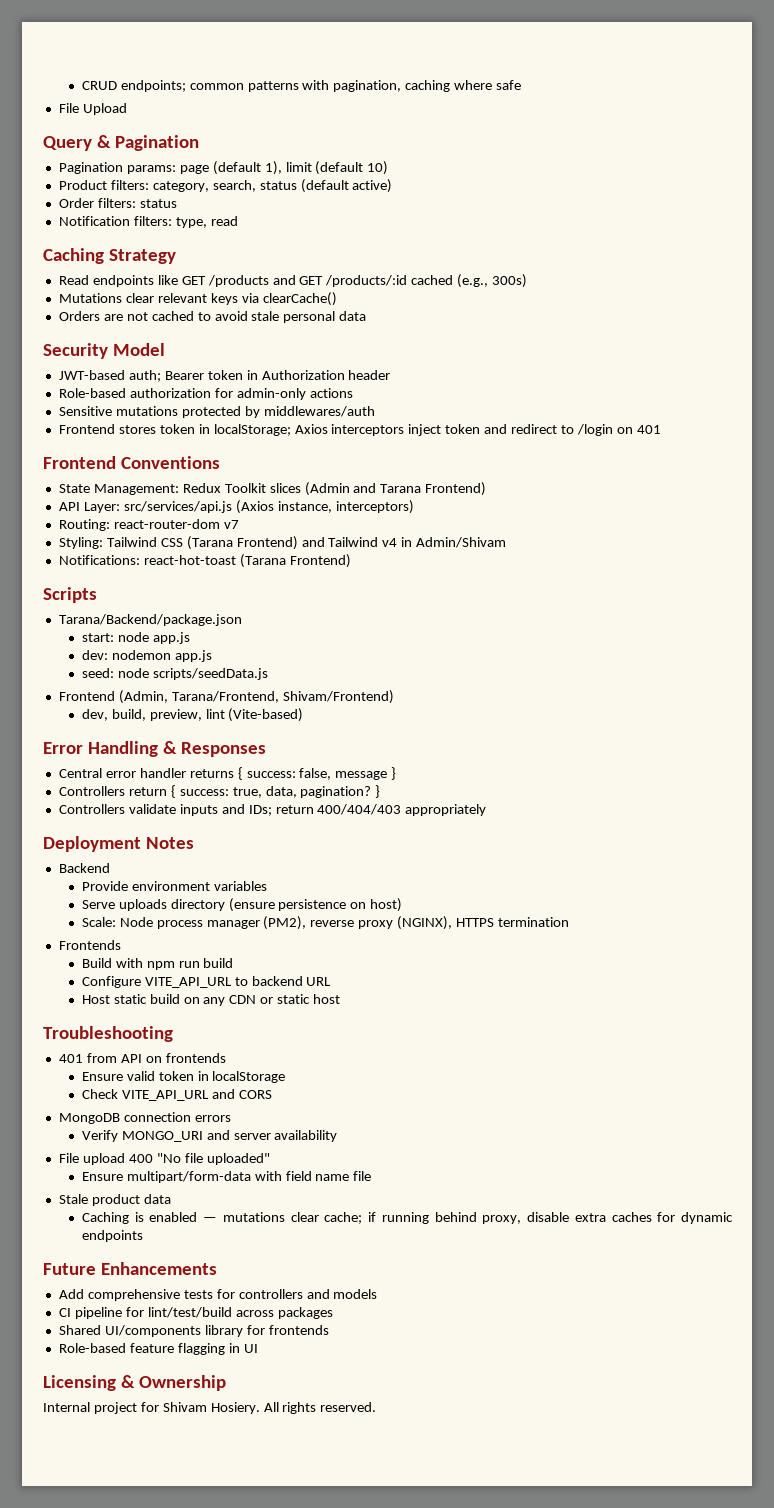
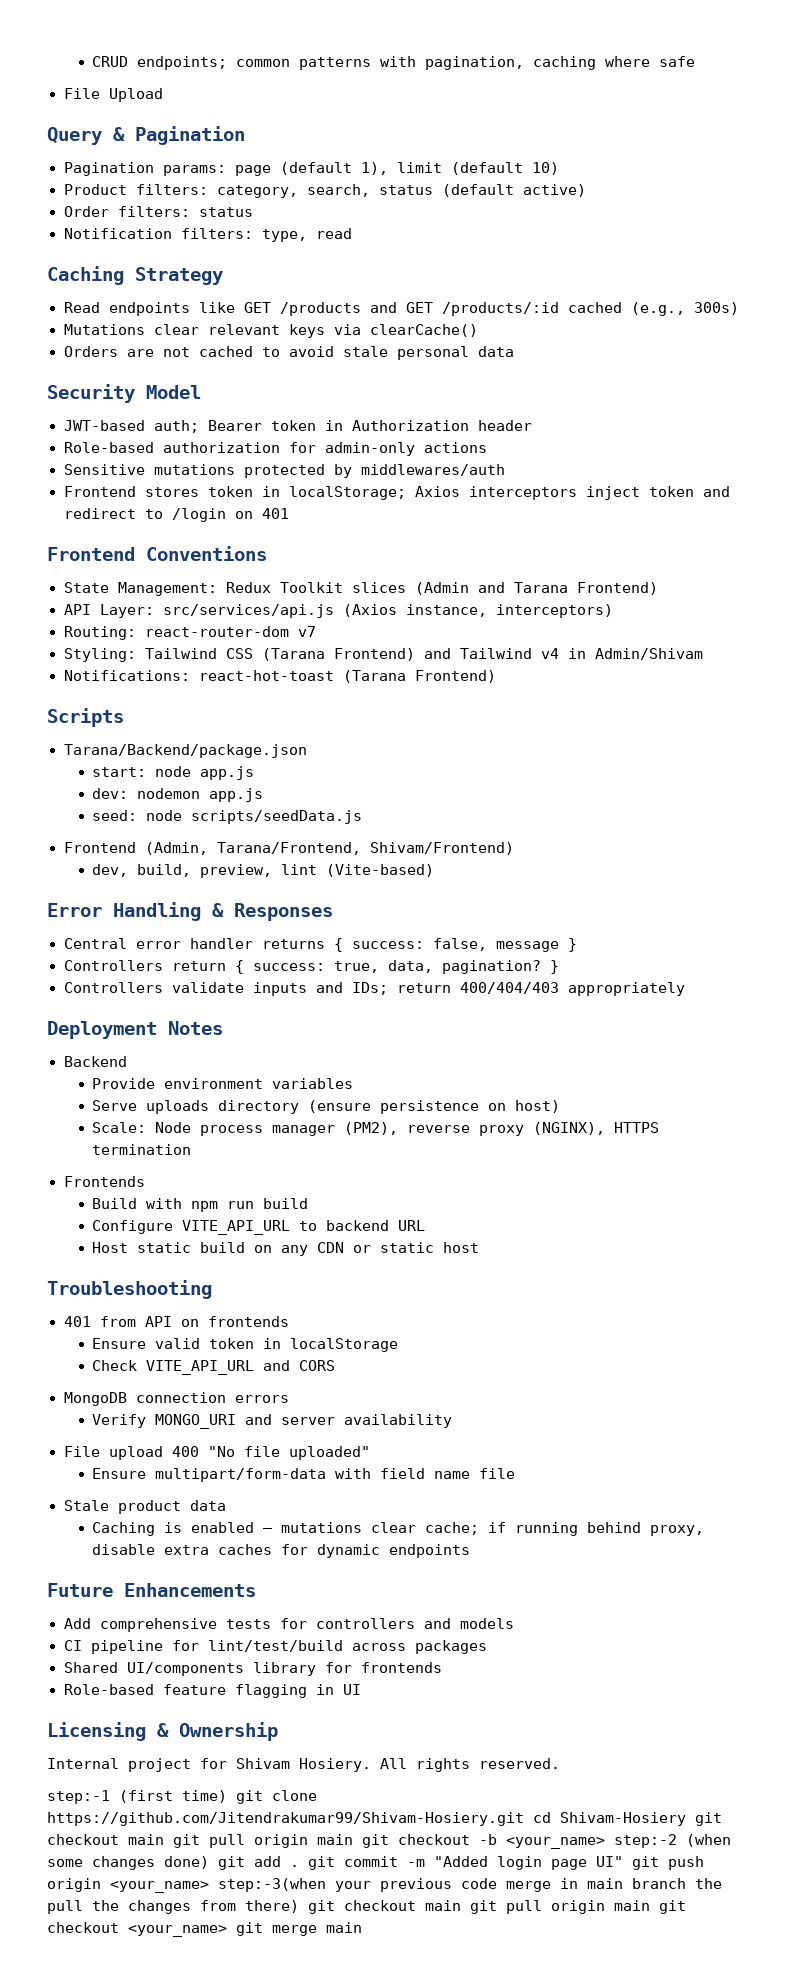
+ step:-1 (first time) git clone https://github.com/Jitendrakumar99/Shivam-Hosiery.git cd Shivam-Hosiery git checkout main git pull origin main git checkout -b <your_name> step:-2 (when some changes done) git add . git commit -m "Added login page UI" git push origin <your_name> step:-3(when your previous code merge in main branch the pull the changes from there) git checkout main git pull origin main git checkout <your_name> git merge main

